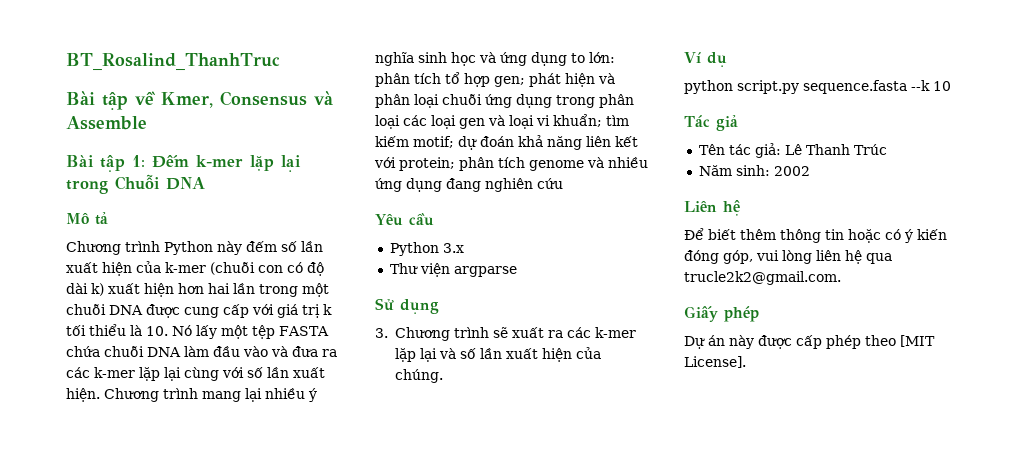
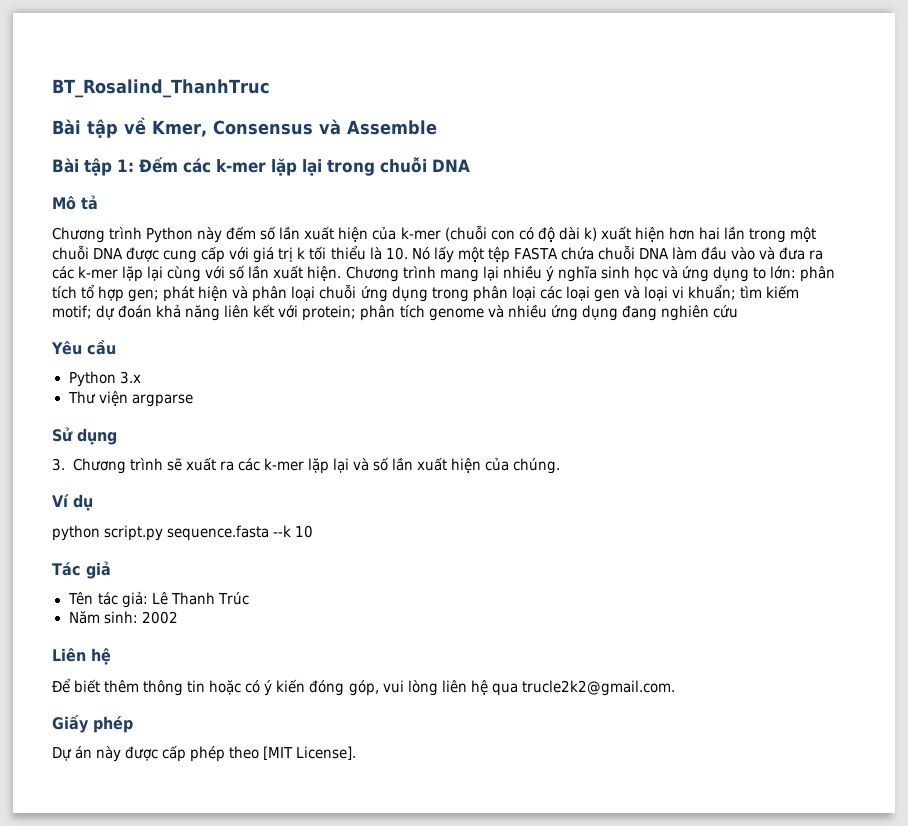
- Bài tập 1: Đếm k-mer lặp lại trong Chuỗi DNA
+ Bài tập 1: Đếm các k-mer lặp lại trong chuỗi DNA

